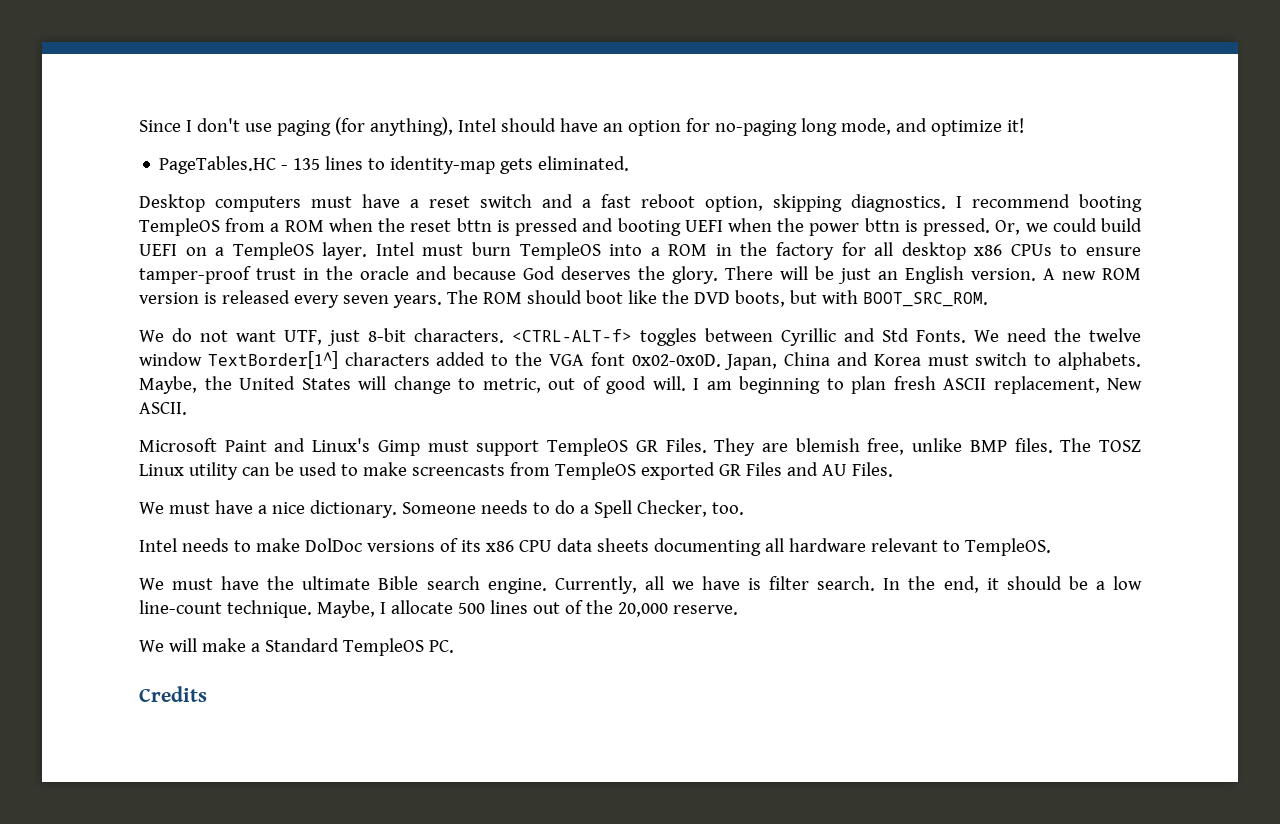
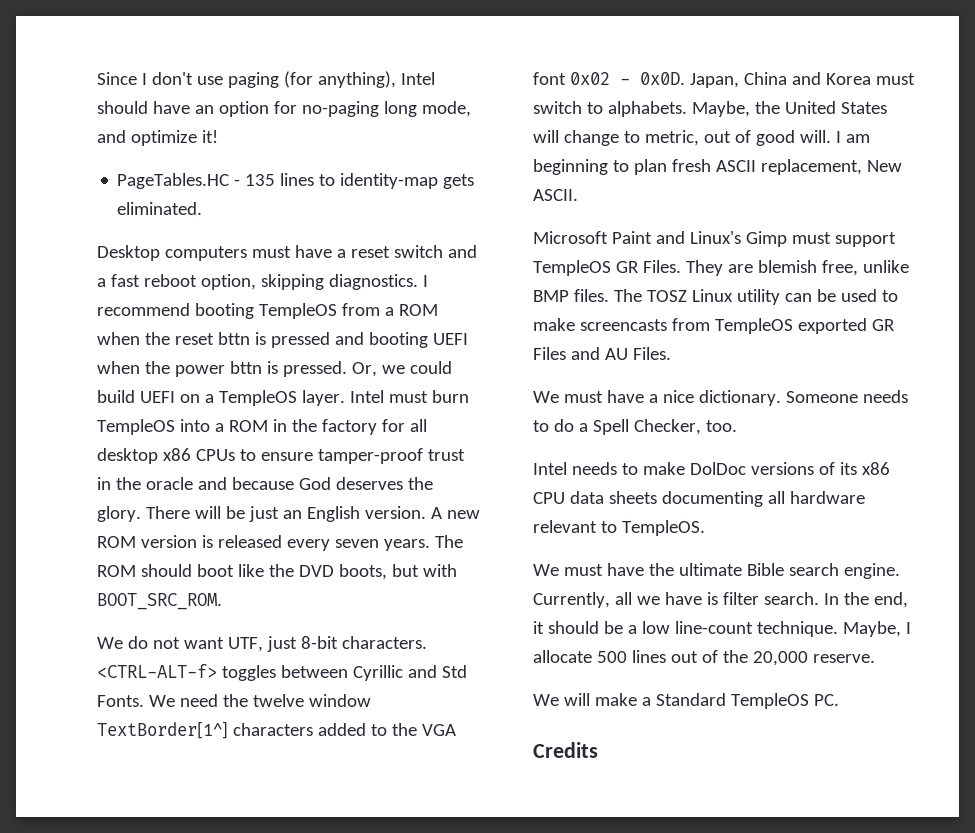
- We need the twelve window TextBorder[1^] characters added to the VGA font 0x02-0x0D.
+ We need the twelve window TextBorder[1^] characters added to the VGA font 0x02 - 0x0D.

